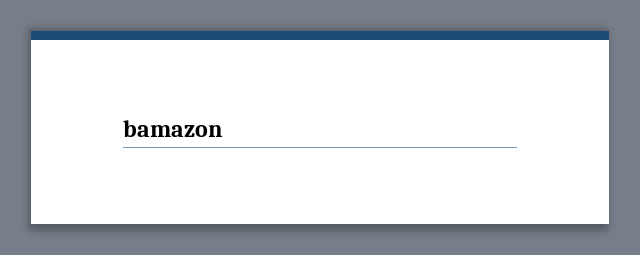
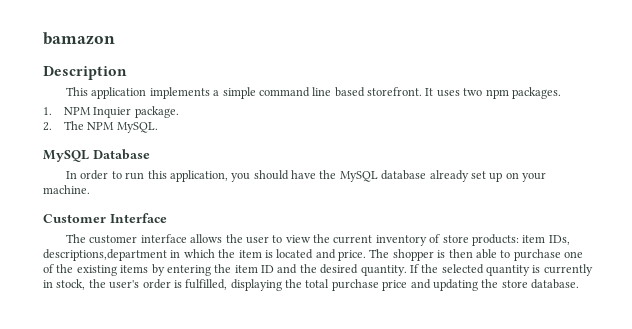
+ Description
+ This application implements a simple command line based storefront. It uses two npm packages.
+ 1. NPM Inquier package.
+ 2. The NPM MySQL.
+ MySQL Database
+ In order to run this application, you should have the MySQL database already set up on your machine.
+ Customer Interface
+ The customer interface allows the user to view the current inventory of store products: item IDs, descriptions,department in which the item is located and price. The shopper is then able to purchase one of the existing items by entering the item ID and the desired quantity. If the selected quantity is currently in stock, the user's order is fulfilled, displaying the total purchase price and updating the store database.

